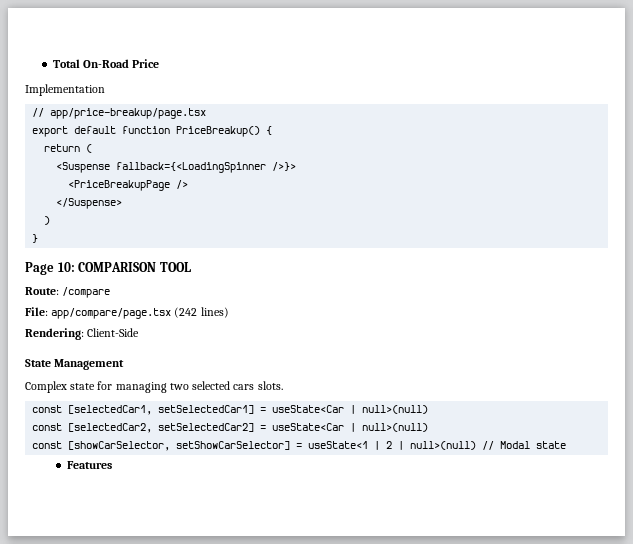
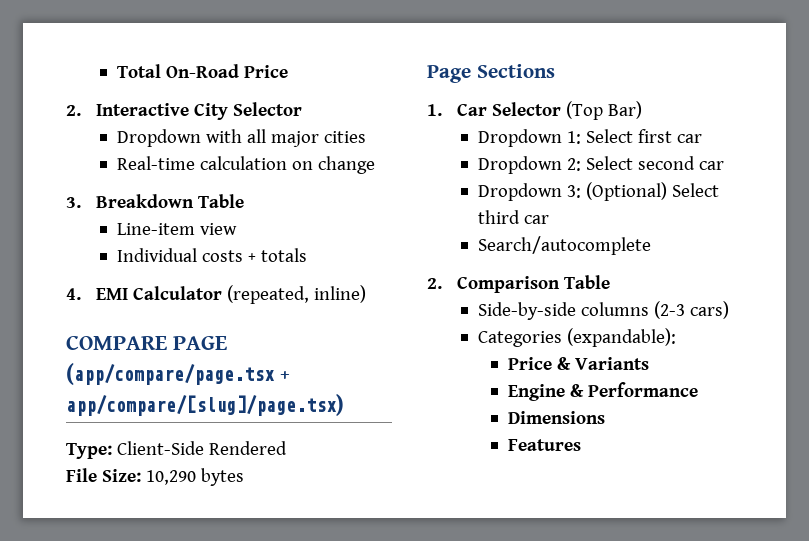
- Implementation
- // app/price-breakup/page.tsx
- export default function PriceBreakup() {
- return (
- <Suspense fallback={<LoadingSpinner />}>
- <PriceBreakupPage />
- </Suspense>
- )
- }
- Page 10: COMPARISON TOOL
- Route: /compare
- File: app/compare/page.tsx (242 lines)
- Rendering: Client-Side
- State Management
- Complex state for managing two selected cars slots.
- const [selectedCar1, setSelectedCar1] = useState<Car | null>(null)
- const [selectedCar2, setSelectedCar2] = useState<Car | null>(null)
- const [showCarSelector, setShowCarSelector] = useState<1 | 2 | null>(null) // Modal state
+ 2. Interactive City Selector
+ Dropdown with all major cities
+ Real-time calculation on change
+ 3. Breakdown Table
+ Line-item view
+ Individual costs + totals
+ 4. EMI Calculator (repeated, inline)
+ COMPARE PAGE (app/compare/page.tsx + app/compare/[slug]/page.tsx)
+ Type: Client-Side Rendered
+ File Size: 10,290 bytes
+ Page Sections
+ 1. Car Selector (Top Bar)
+ Dropdown 1: Select first car
+ Dropdown 2: Select second car
+ Dropdown 3: (Optional) Select third car
+ Search/autocomplete
+ 2. Comparison Table
+ Side-by-side columns (2-3 cars)
+ Categories (expandable):
+ Price & Variants
+ Engine & Performance
+ Dimensions

